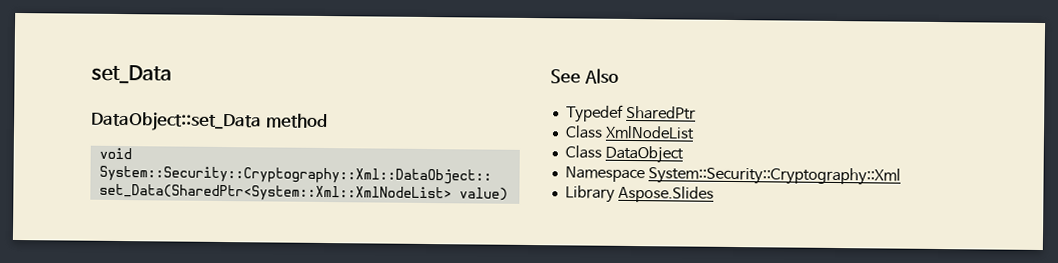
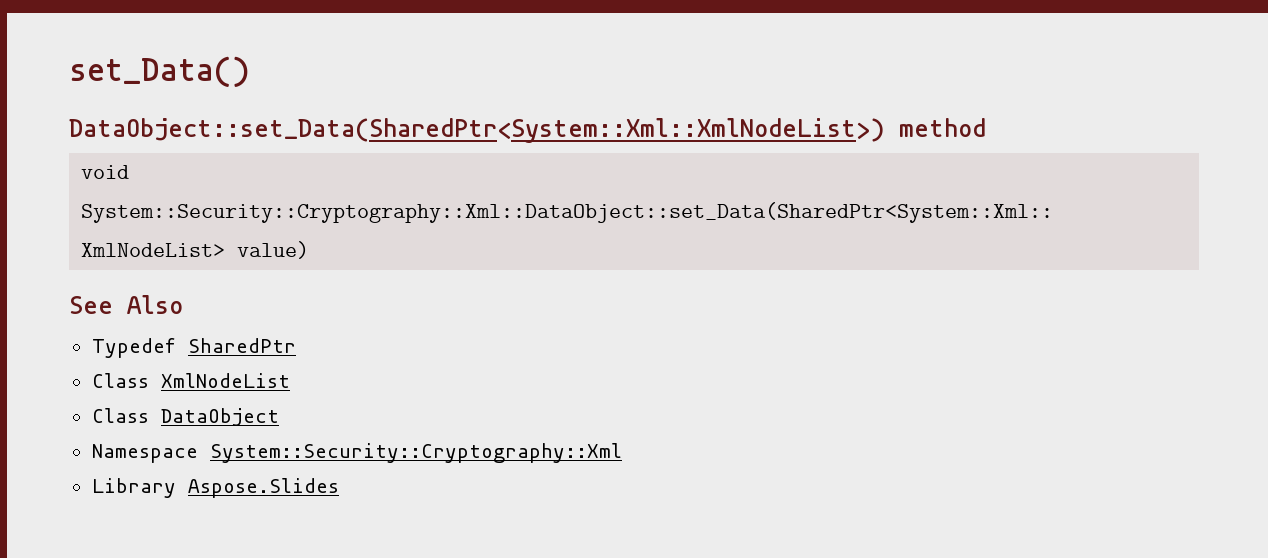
- set_Data
- DataObject::set_Data method
+ set_Data()
+ DataObject::set_Data(SharedPtr<System::Xml::XmlNodeList>) method

